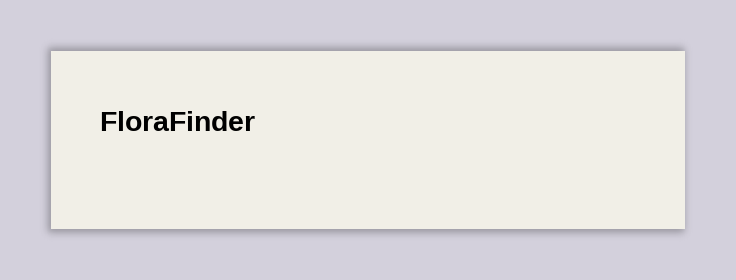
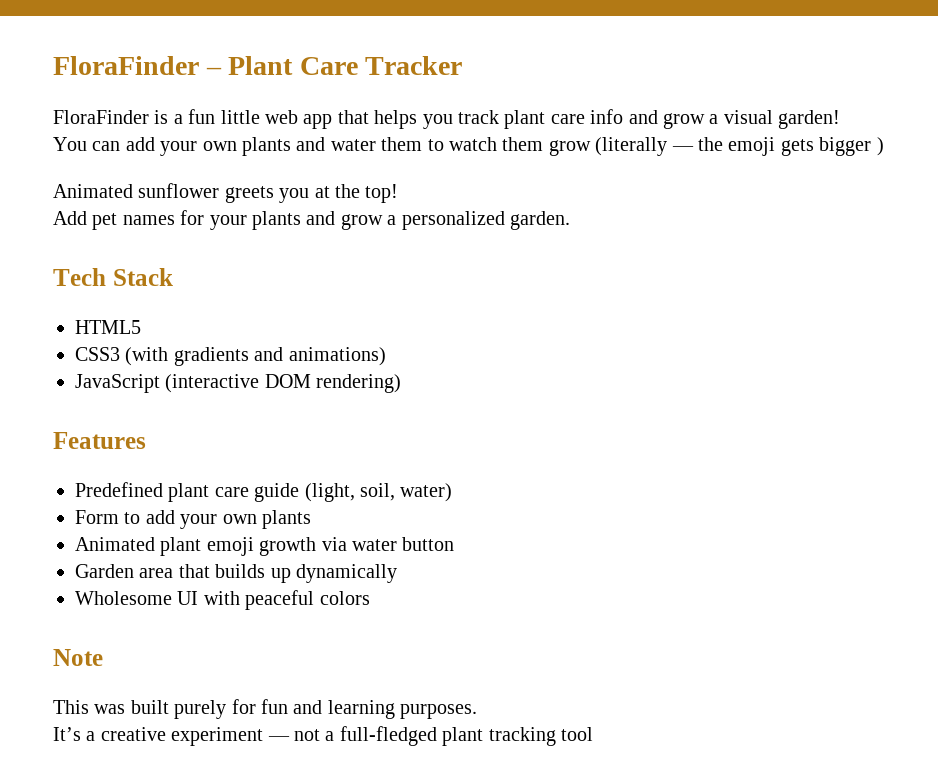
- FloraFinder
+ FloraFinder – Plant Care Tracker
+ FloraFinder is a fun little web app that helps you track plant care info and grow a visual garden!
+ You can add your own plants and water them to watch them grow (literally — the emoji gets bigger )
+ Animated sunflower greets you at the top!
+ Add pet names for your plants and grow a personalized garden.
+ Tech Stack
+ HTML5
+ CSS3 (with gradients and animations)
+ JavaScript (interactive DOM rendering)
+ Features
+ Predefined plant care guide (light, soil, water)
+ Form to add your own plants
+ Animated plant emoji growth via water button
+ Garden area that builds up dynamically
+ Wholesome UI with peaceful colors
+ Note
+ This was built purely for fun and learning purposes.
+ It’s a creative experiment — not a full-fledged plant tracking tool

